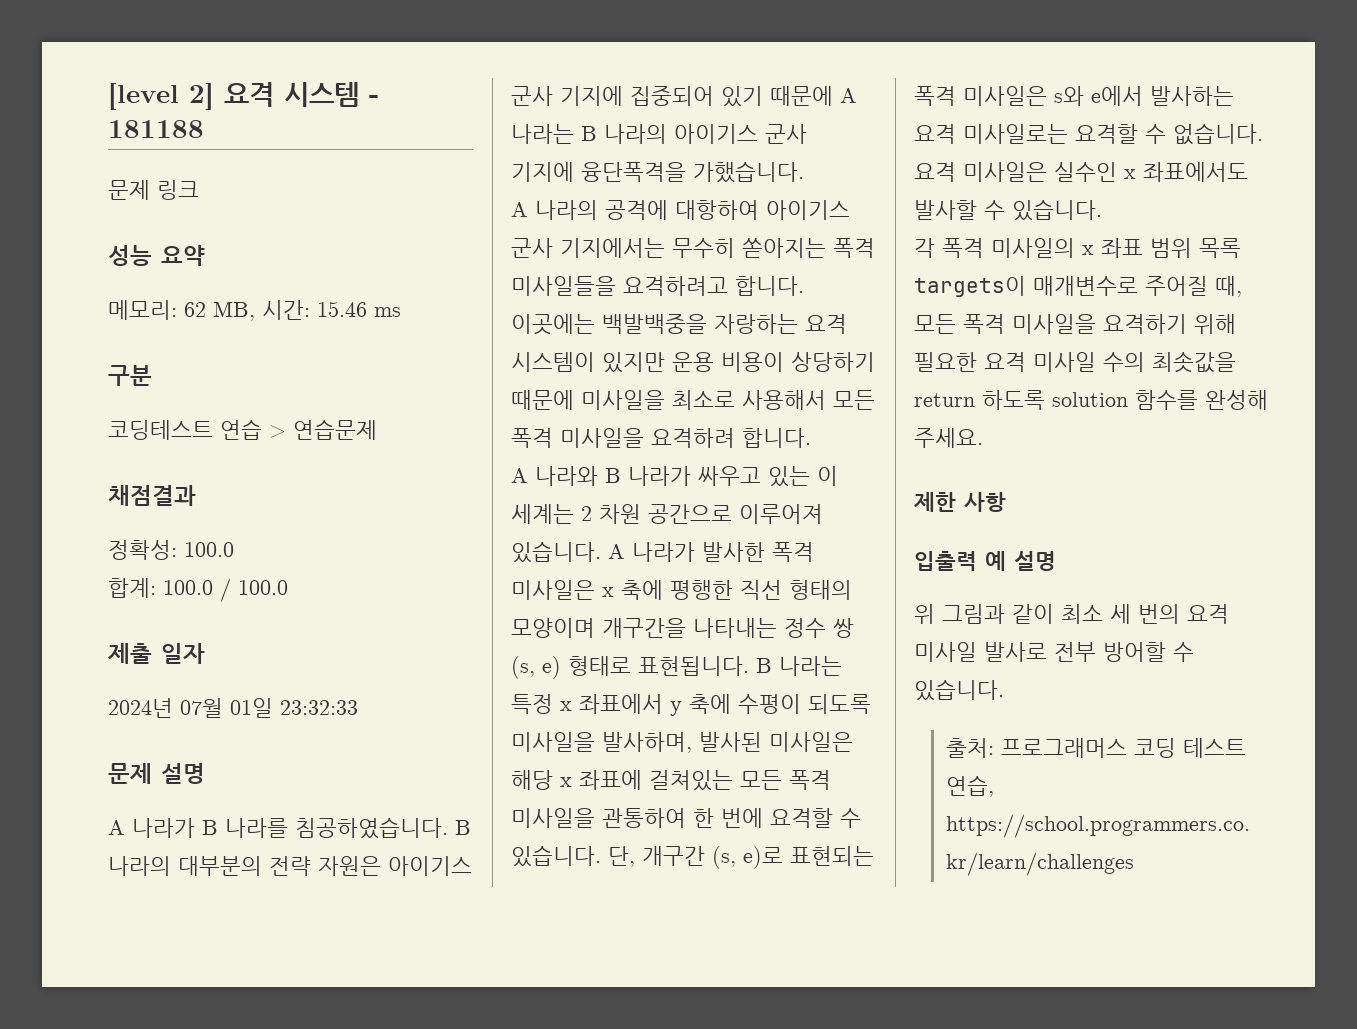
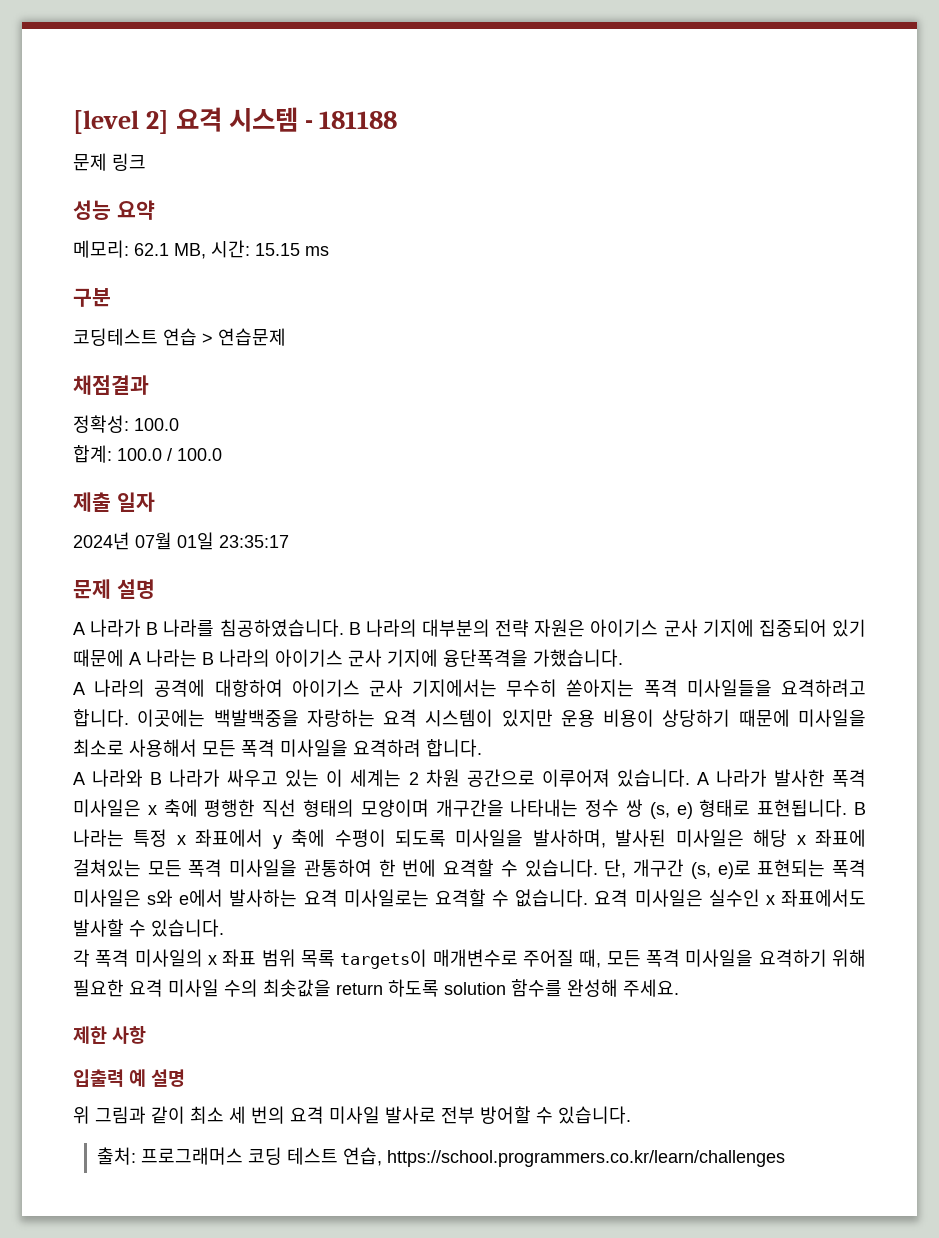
- 메모리: 62 MB, 시간: 15.46 ms
+ 메모리: 62.1 MB, 시간: 15.15 ms
- 2024년 07월 01일 23:32:33
+ 2024년 07월 01일 23:35:17

